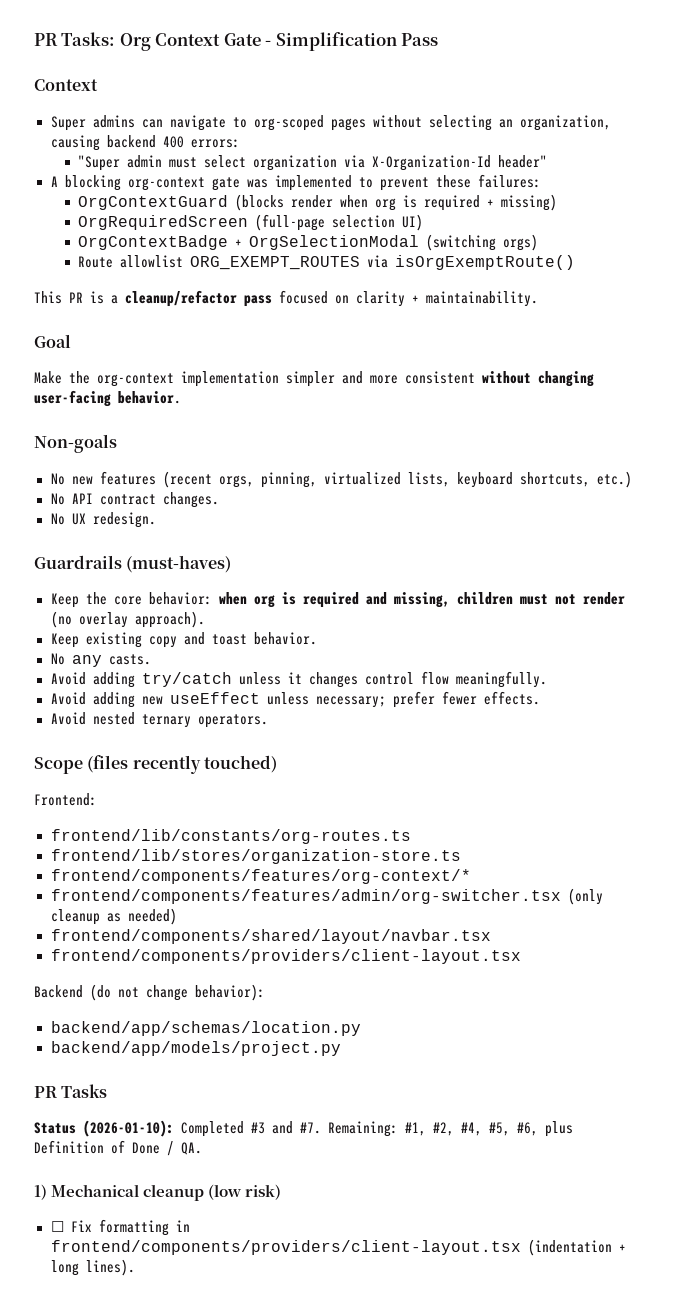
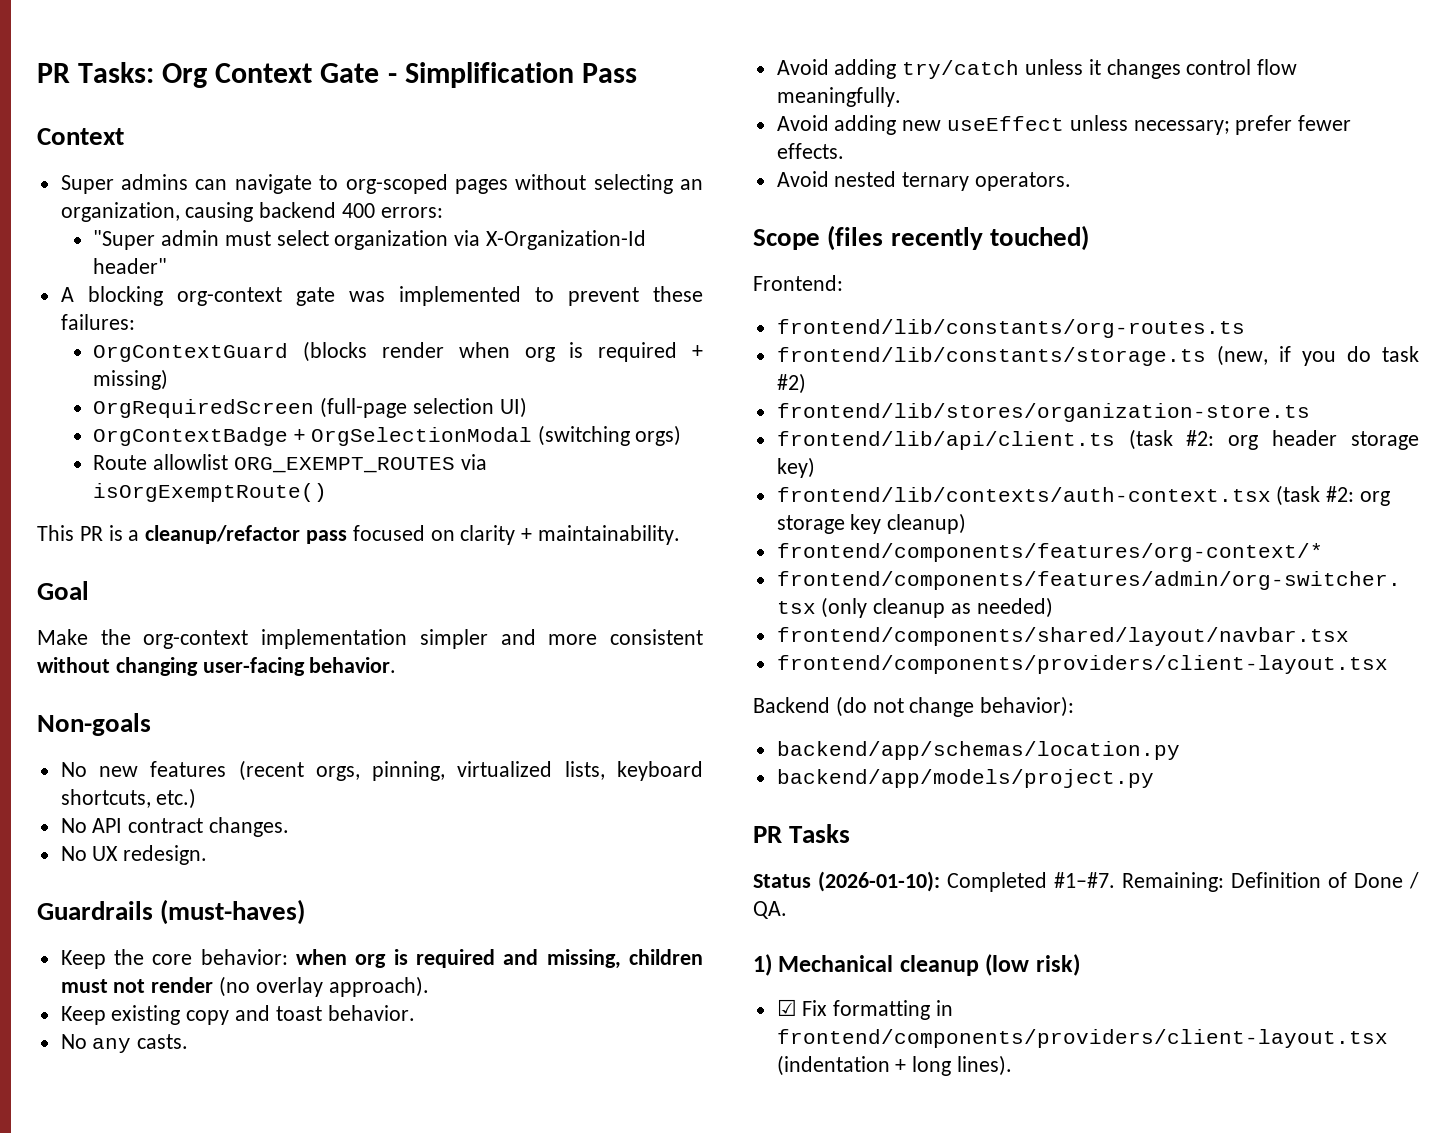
+ frontend/lib/constants/storage.ts (new, if you do task #2)
  frontend/lib/stores/organization-store.ts
+ frontend/lib/api/client.ts (task #2: org header storage key)
+ frontend/lib/contexts/auth-context.tsx (task #2: org storage key cleanup)
- Status (2026-01-10): Completed #3 and #7. Remaining: #1, #2, #4, #5, #6, plus Definition of Done / QA.
+ Status (2026-01-10): Completed #1–#7. Remaining: Definition of Done / QA.
- ☐ Fix formatting in frontend/components/providers/client-layout.tsx (indentation + long lines).
+ ☑ Fix formatting in frontend/components/providers/client-layout.tsx (indentation + long lines).

